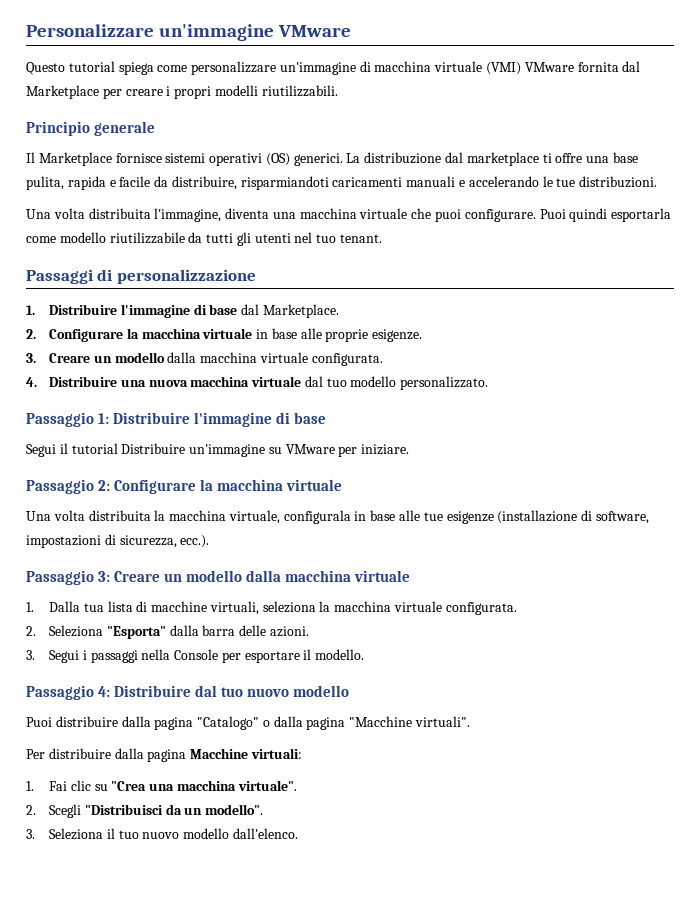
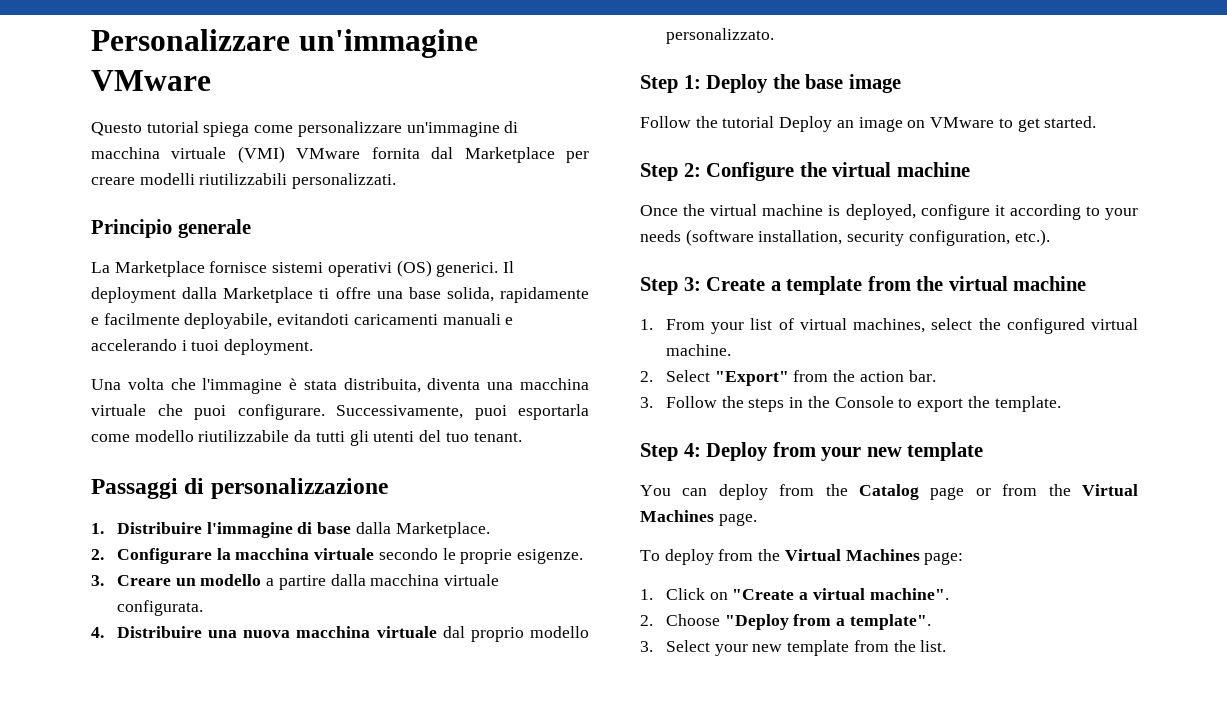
- Questo tutorial spiega come personalizzare un'immagine di macchina virtuale (VMI) VMware fornita dal Marketplace per creare i propri modelli riutilizzabili.
+ Questo tutorial spiega come personalizzare un'immagine di macchina virtuale (VMI) VMware fornita dal Marketplace per creare modelli riutilizzabili personalizzati.
- Il Marketplace fornisce sistemi operativi (OS) generici.
+ La Marketplace fornisce sistemi operativi (OS) generici.
- La distribuzione dal marketplace ti offre una base pulita, rapida e facile da distribuire, risparmiandoti caricamenti manuali e accelerando le tue distribuzioni.
- Una volta distribuita l'immagine, diventa una macchina virtuale che puoi configurare.
+ Il deployment dalla Marketplace ti offre una base solida, rapidamente e facilmente deployabile, evitandoti caricamenti manuali e accelerando i tuoi deployment.
+ Una volta che l'immagine è stata distribuita, diventa una macchina virtuale che puoi configurare.
- Puoi quindi esportarla come modello riutilizzabile da tutti gli utenti nel tuo tenant.
+ Successivamente, puoi esportarla come modello riutilizzabile da tutti gli utenti del tuo tenant.
- 1. Distribuire l'immagine di base dal Marketplace.
+ 1. Distribuire l'immagine di base dalla Marketplace.
- 2. Configurare la macchina virtuale in base alle proprie esigenze.
+ 2. Configurare la macchina virtuale secondo le proprie esigenze.
- 3. Creare un modello dalla macchina virtuale configurata.
+ 3. Creare un modello a partire dalla macchina virtuale configurata.
- 4. Distribuire una nuova macchina virtuale dal tuo modello personalizzato.
+ 4. Distribuire una nuova macchina virtuale dal proprio modello personalizzato.
- Passaggio 1: Distribuire l'immagine di base
- Segui il tutorial Distribuire un'immagine su VMware per iniziare.
- Passaggio 2: Configurare la macchina virtuale
- Una volta distribuita la macchina virtuale, configurala in base alle tue esigenze (installazione di software, impostazioni di sicurezza, ecc.).
- Passaggio 3: Creare un modello dalla macchina virtuale
- 1. Dalla tua lista di macchine virtuali, seleziona la macchina virtuale configurata.
- 2. Seleziona "Esporta" dalla barra delle azioni.
- 3. Segui i passaggi nella Console per esportare il modello.
- Passaggio 4: Distribuire dal tuo nuovo modello
- Puoi distribuire dalla pagina "Catalogo" o dalla pagina "Macchine virtuali".
- Per distribuire dalla pagina Macchine virtuali:
- 1. Fai clic su "Crea una macchina virtuale".
- 2. Scegli "Distribuisci da un modello".
- 3. Seleziona il tuo nuovo modello dall'elenco.
+ Step 1: Deploy the base image
+ Follow the tutorial Deploy an image on VMware to get started.
+ Step 2: Configure the virtual machine
+ Once the virtual machine is deployed, configure it according to your needs (software installation, security configuration, etc.).
+ Step 3: Create a template from the virtual machine
+ 1. From your list of virtual machines, select the configured virtual machine.
+ 2. Select "Export" from the action bar.
+ 3. Follow the steps in the Console to export the template.
+ Step 4: Deploy from your new template
+ You can deploy from the Catalog page or from the Virtual Machines page.
+ To deploy from the Virtual Machines page:
+ 1. Click on "Create a virtual machine".
+ 2. Choose "Deploy from a template".
+ 3. Select your new template from the list.

